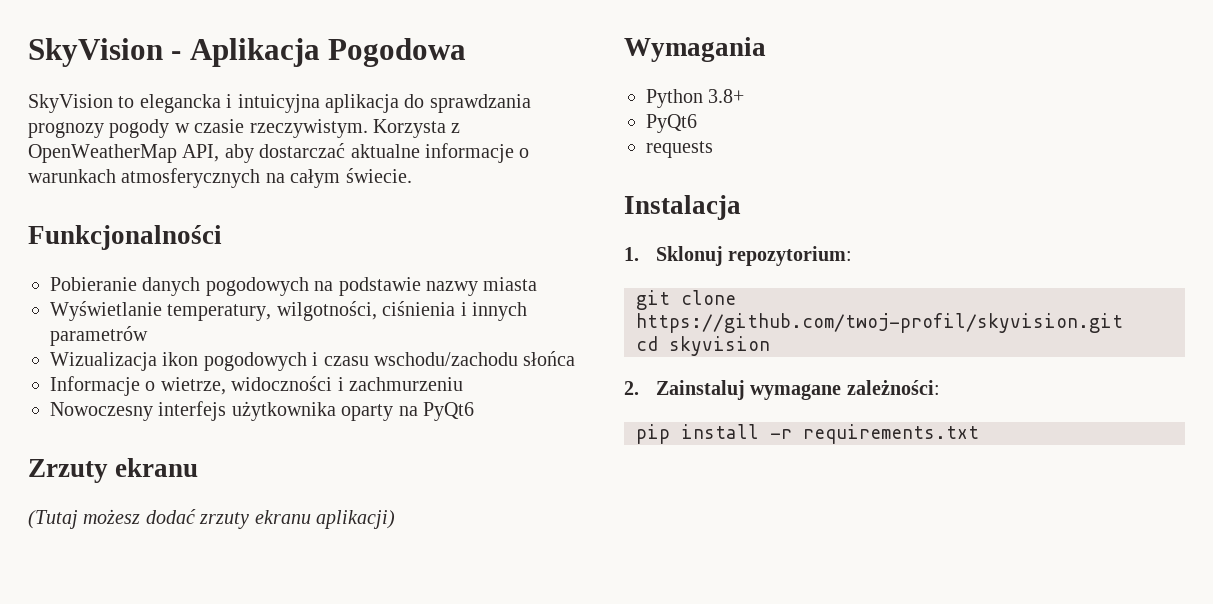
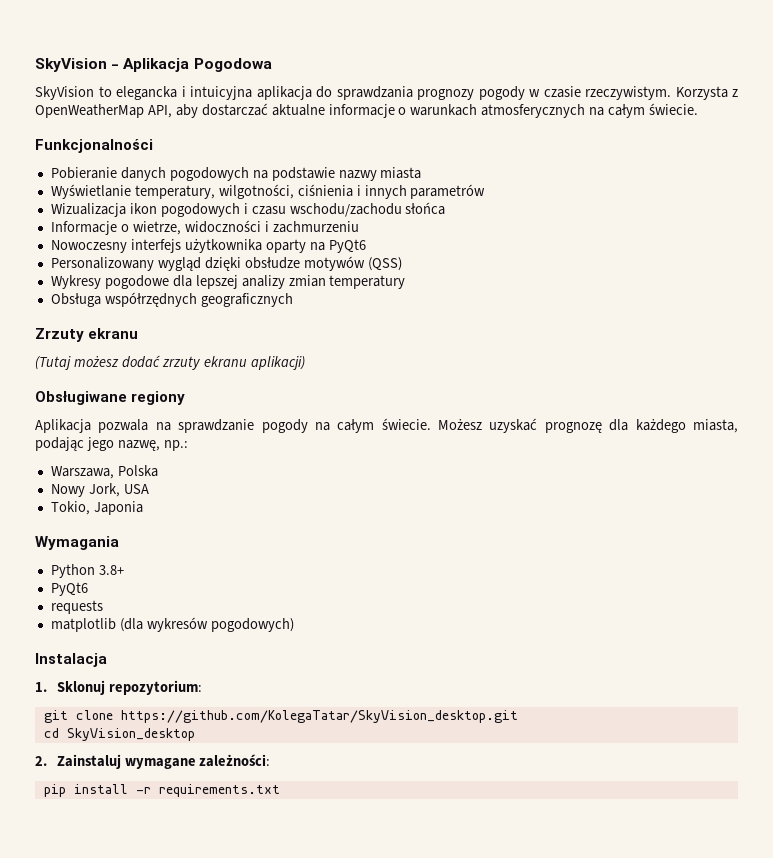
+ Personalizowany wygląd dzięki obsłudze motywów (QSS)
+ Wykresy pogodowe dla lepszej analizy zmian temperatury
+ Obsługa współrzędnych geograficznych
+ Obsługiwane regiony
+ Aplikacja pozwala na sprawdzanie pogody na całym świecie. Możesz uzyskać prognozę dla każdego miasta, podając jego nazwę, np.:
+ Warszawa, Polska
+ Nowy Jork, USA
+ Tokio, Japonia
+ matplotlib (dla wykresów pogodowych)
- git clone https://github.com/twoj-profil/skyvision.git
+ git clone https://github.com/KolegaTatar/SkyVision_desktop.git
- cd skyvision
+ cd SkyVision_desktop

